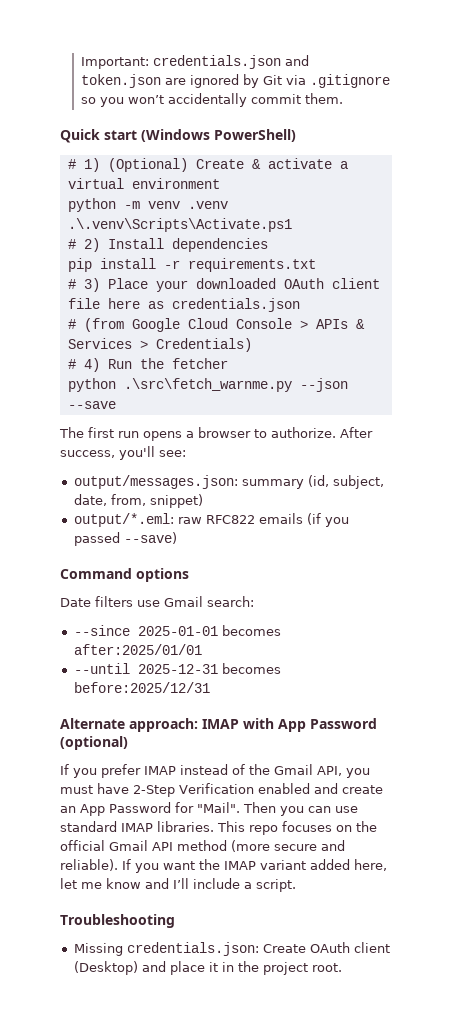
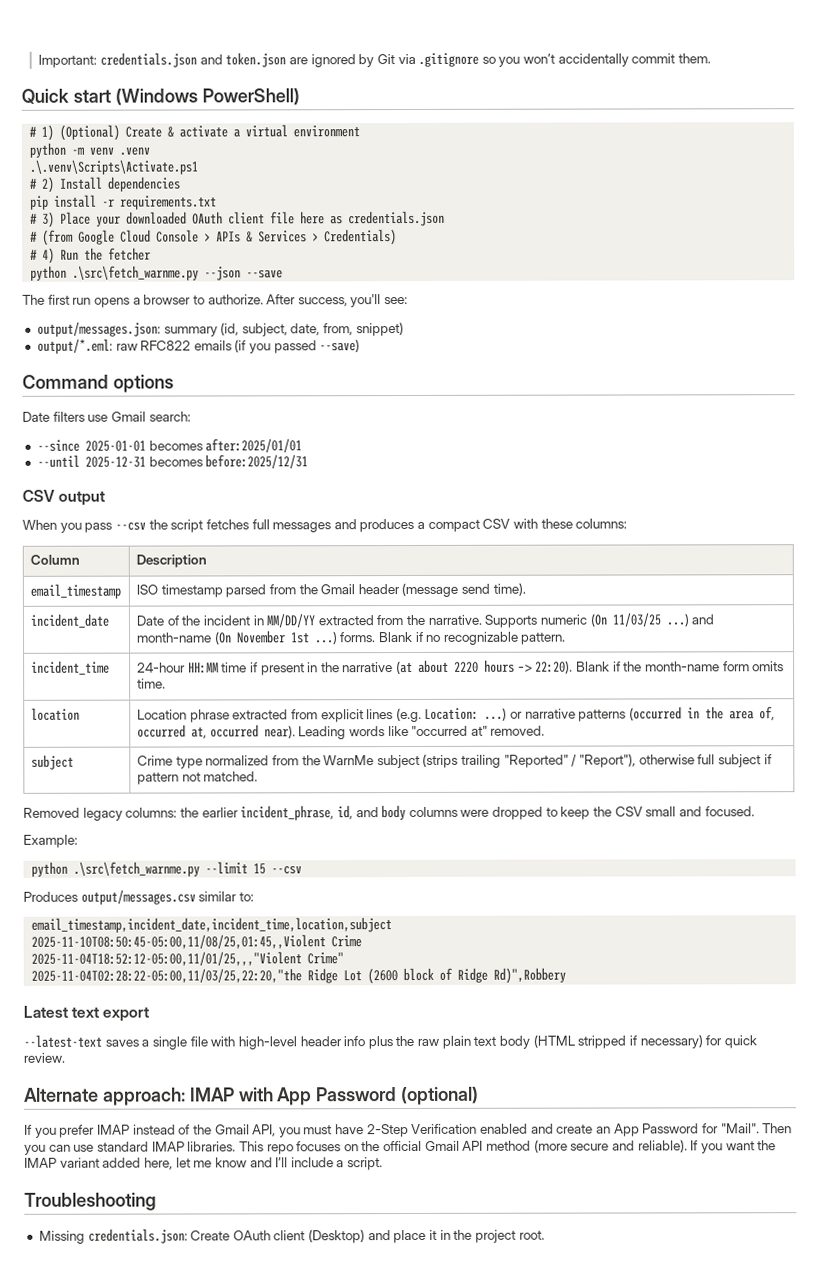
+ CSV output
+ When you pass --csv the script fetches full messages and produces a compact CSV with these columns:
+ Column | Description
+ email_timestamp | ISO timestamp parsed from the Gmail header (message send time).
+ incident_date | Date of the incident in MM/DD/YY extracted from the narrative. Supports numeric (On 11/03/25 ...) and month-name (On November 1st ...) forms. Blank if no recognizable pattern.
+ incident_time | 24-hour HH:MM time if present in the narrative (at about 2220 hours -> 22:20). Blank if the month-name form omits time.
+ location | Location phrase extracted from explicit lines (e.g. Location: ...) or narrative patterns (occurred in the area of, occurred at, occurred near). Leading words like "occurred at" removed.
+ subject | Crime type normalized from the WarnMe subject (strips trailing "Reported" / "Report"), otherwise full subject if pattern not matched.
+ Removed legacy columns: the earlier incident_phrase, id, and body columns were dropped to keep the CSV small and focused.
+ Example:
+ python .\src\fetch_warnme.py --limit 15 --csv
+ Produces output/messages.csv similar to:
+ email_timestamp,incident_date,incident_time,location,subject
+ 2025-11-10T08:50:45-05:00,11/08/25,01:45,,Violent Crime
+ 2025-11-04T18:52:12-05:00,11/01/25,,,"Violent Crime"
+ 2025-11-04T02:28:22-05:00,11/03/25,22:20,"the Ridge Lot (2600 block of Ridge Rd)",Robbery
+ Latest text export
+ --latest-text saves a single file with high-level header info plus the raw plain text body (HTML stripped if necessary) for quick review.

